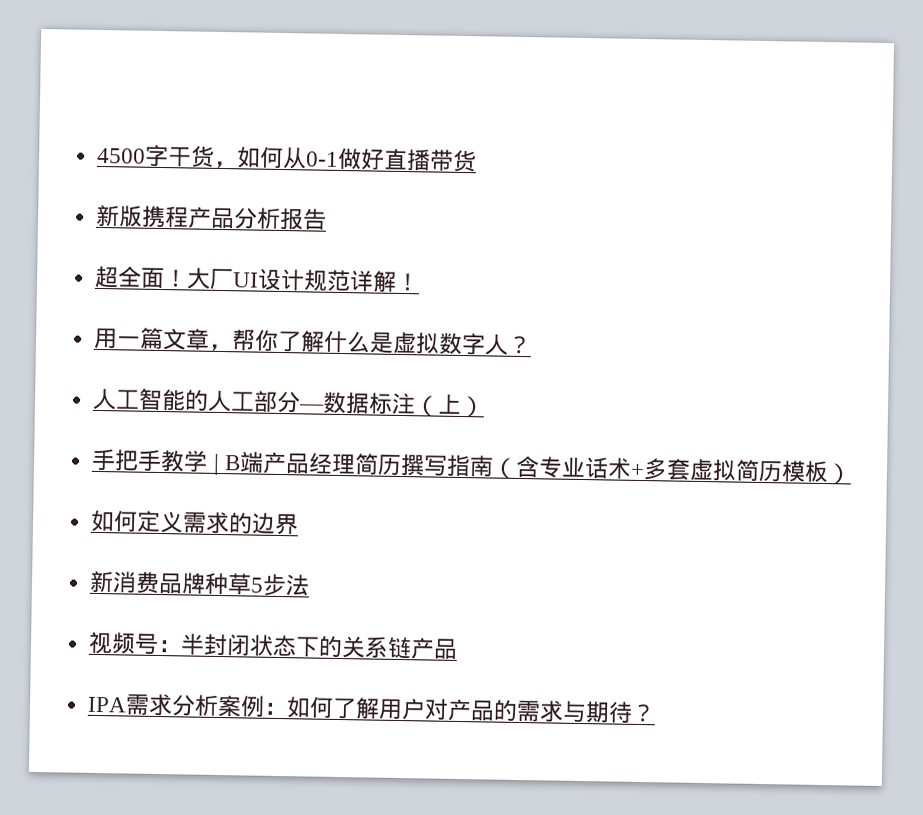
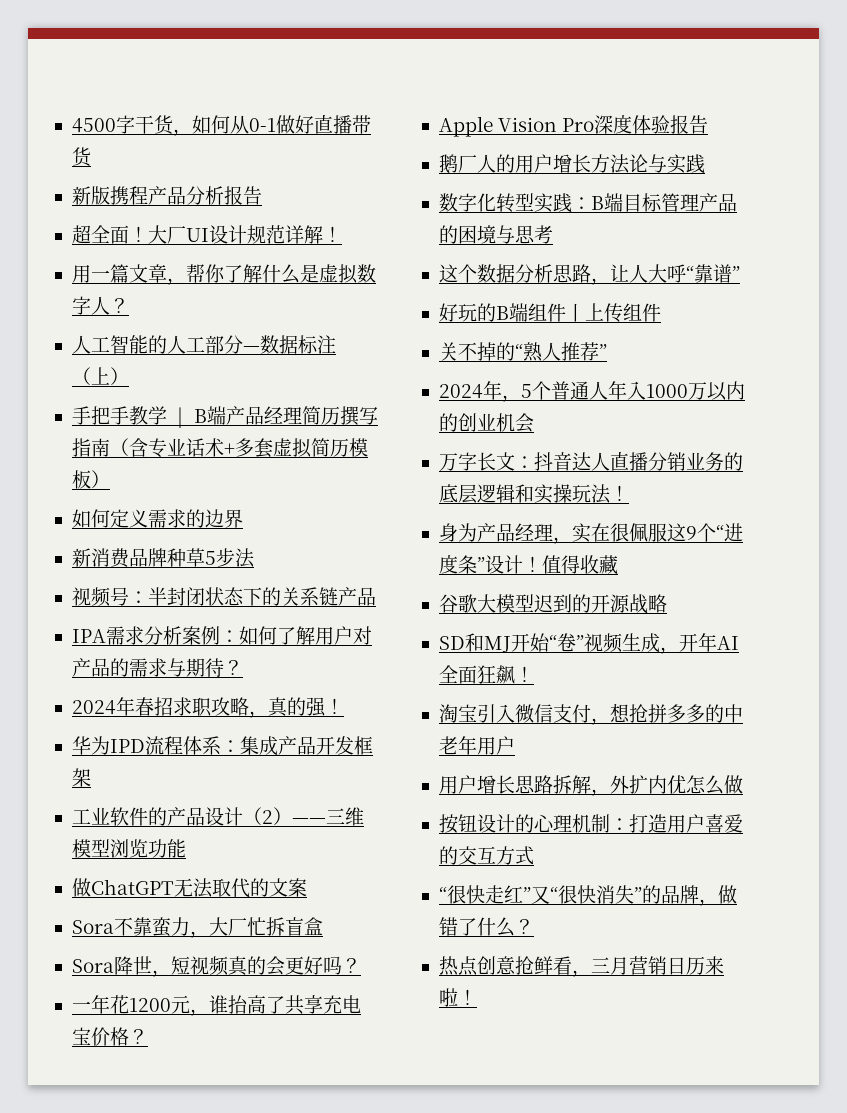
+ 2024年春招求职攻略，真的强！
+ 华为IPD流程体系：集成产品开发框架
+ 工业软件的产品设计（2）——三维模型浏览功能
+ 做ChatGPT无法取代的文案
+ Sora不靠蛮力，大厂忙拆盲盒
+ Sora降世，短视频真的会更好吗？
+ 一年花1200元，谁抬高了共享充电宝价格？
+ Apple Vision Pro深度体验报告
+ 鹅厂人的用户增长方法论与实践
+ 数字化转型实践：B端目标管理产品的困境与思考
+ 这个数据分析思路，让人大呼“靠谱”
+ 好玩的B端组件丨上传组件
+ 关不掉的“熟人推荐”
+ 2024年，5个普通人年入1000万以内的创业机会
+ 万字长文：抖音达人直播分销业务的底层逻辑和实操玩法！
+ 身为产品经理，实在很佩服这9个“进度条”设计！值得收藏
+ 谷歌大模型迟到的开源战略
+ SD和MJ开始“卷”视频生成，开年AI全面狂飙！
+ 淘宝引入微信支付，想抢拼多多的中老年用户
+ 用户增长思路拆解，外扩内优怎么做
+ 按钮设计的心理机制：打造用户喜爱的交互方式
+ “很快走红”又“很快消失”的品牌，做错了什么？
+ 热点创意抢鲜看，三月营销日历来啦！

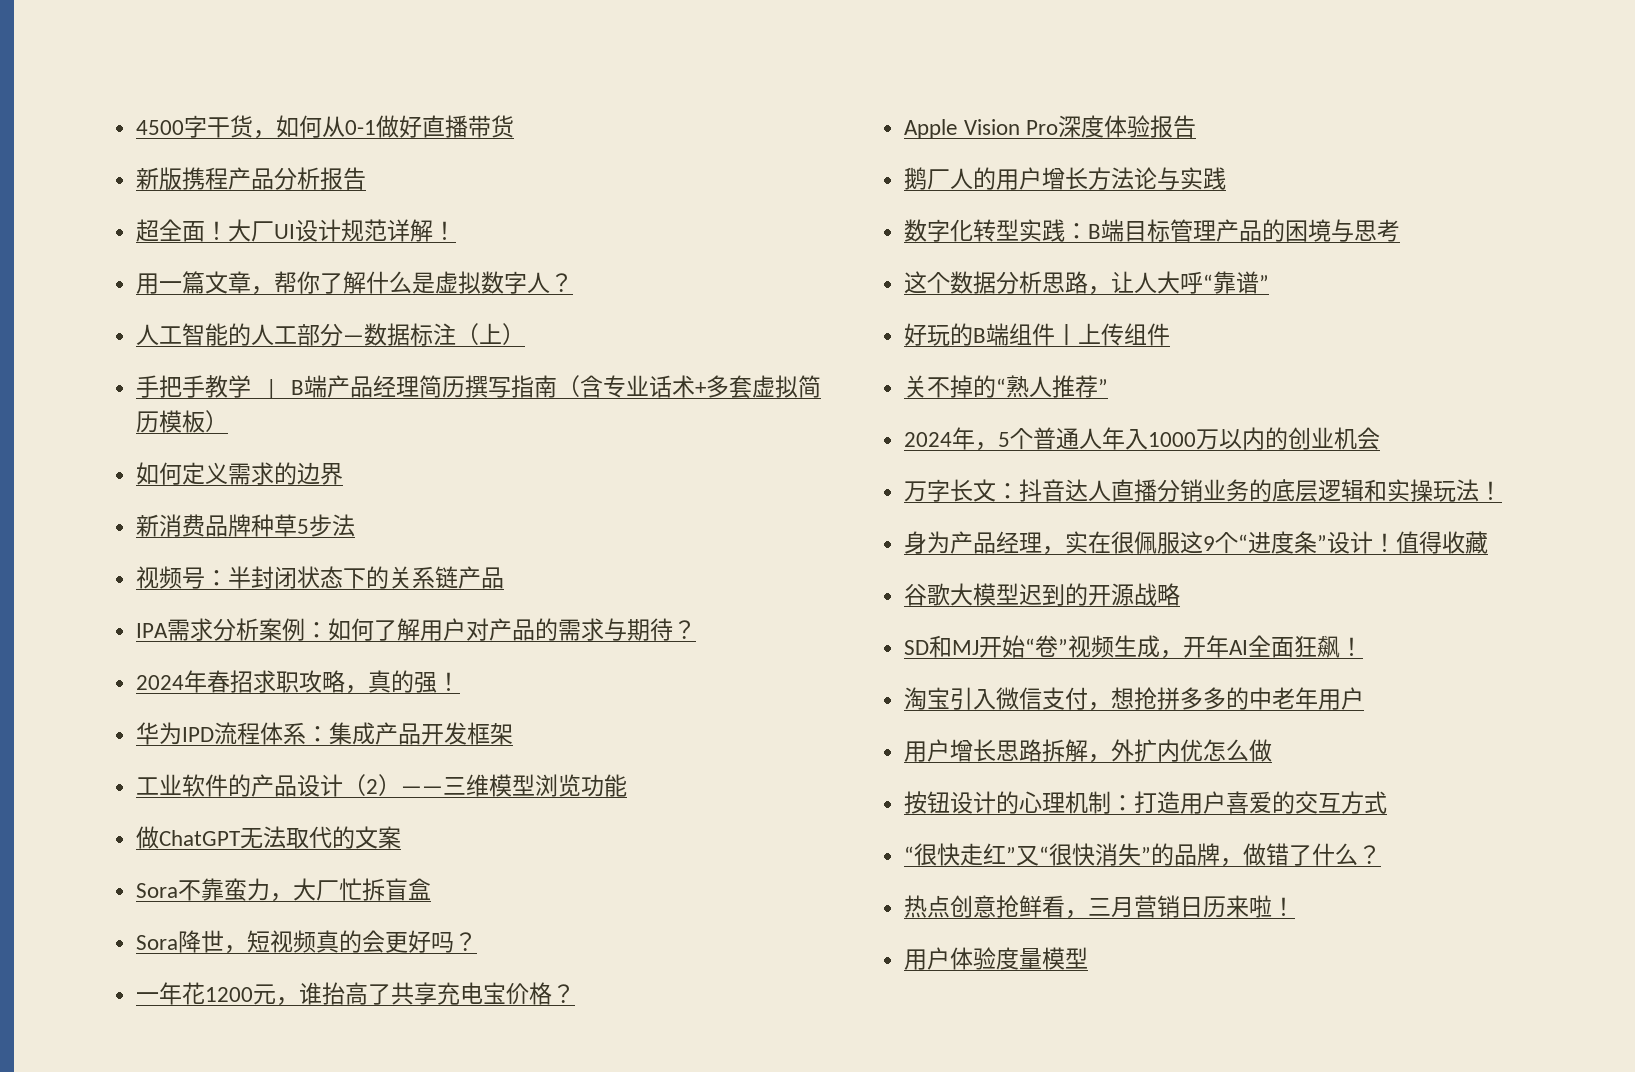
+ 用户体验度量模型

